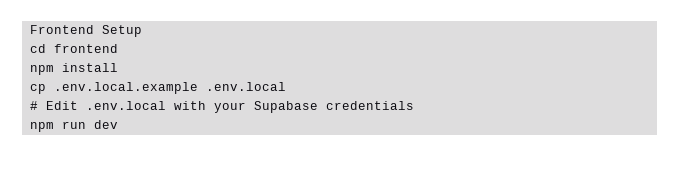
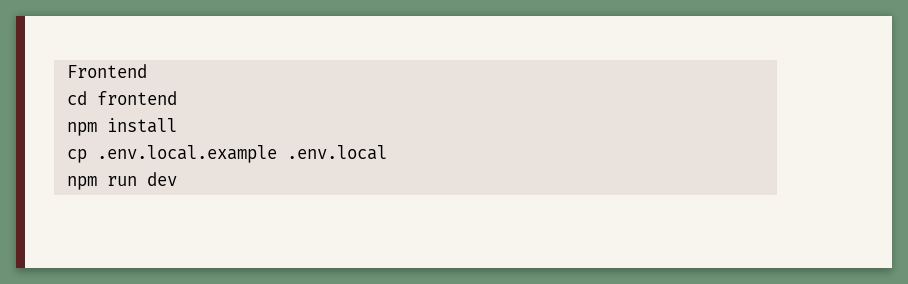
- Frontend Setup
+ Frontend
- # Edit .env.local with your Supabase credentials

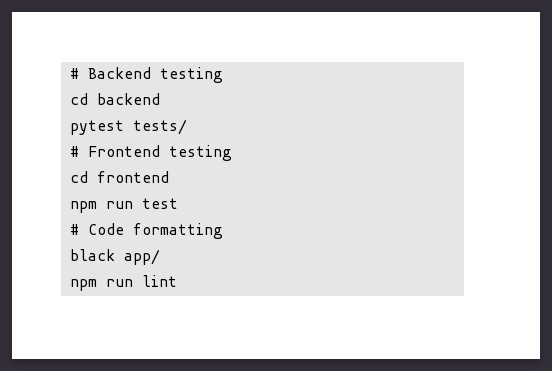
- Frontend
+ # Backend testing
+ cd backend
+ pytest tests/
+ # Frontend testing
- npm install
- cp .env.local.example .env.local
- npm run dev
+ npm run test
+ # Code formatting
+ black app/
+ npm run lint

